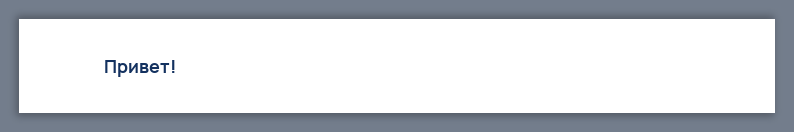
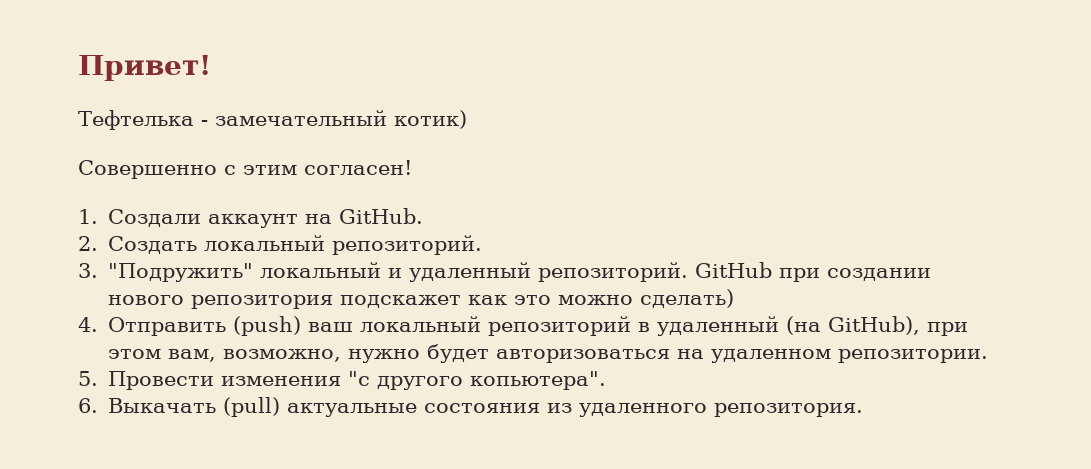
+ Тефтелька - замечательный котик)
+ Совершенно с этим согласен!
+ 1. Создали аккаунт на GitHub.
+ 2. Создать локальный репозиторий.
+ 3. "Подружить" локальный и удаленный репозиторий. GitHub при создании нового репозитория подскажет как это можно сделать)
+ 4. Отправить (push) ваш локальный репозиторий в удаленный (на GitHub), при этом вам, возможно, нужно будет авторизоваться на удаленном репозитории.
+ 5. Провести изменения "с другого копьютера".
+ 6. Выкачать (pull) актуальные состояния из удаленного репозитория.

